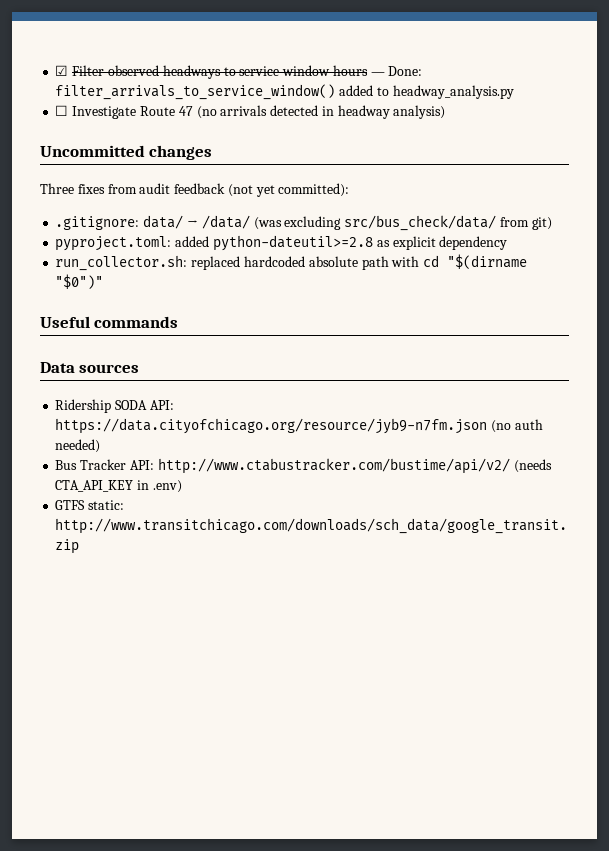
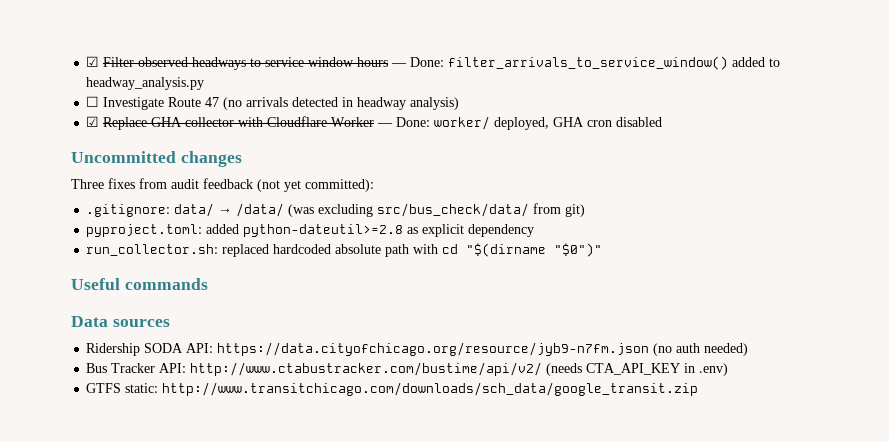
+ ☑ Replace GHA collector with Cloudflare Worker — Done: worker/ deployed, GHA cron disabled

